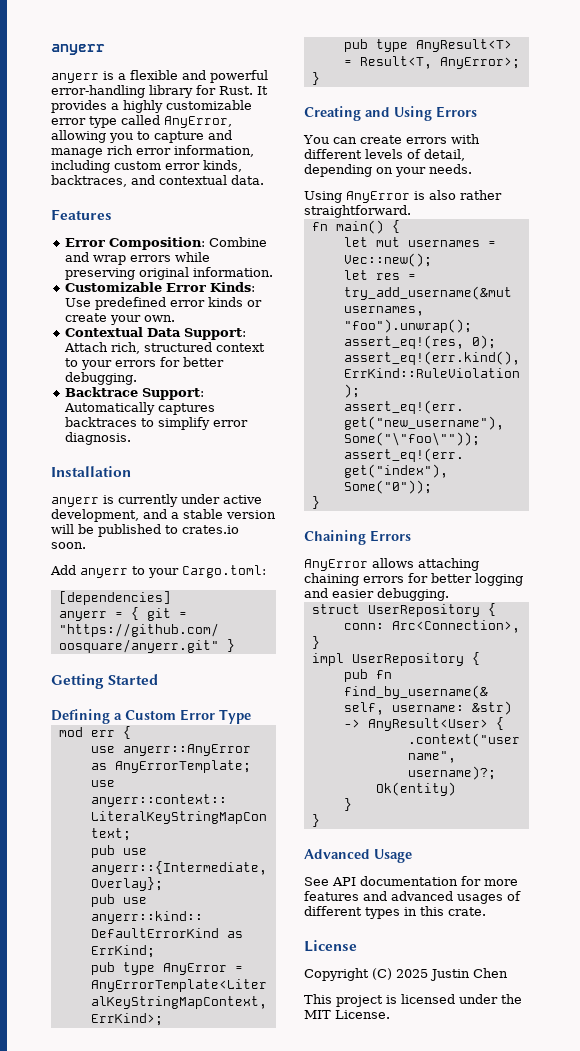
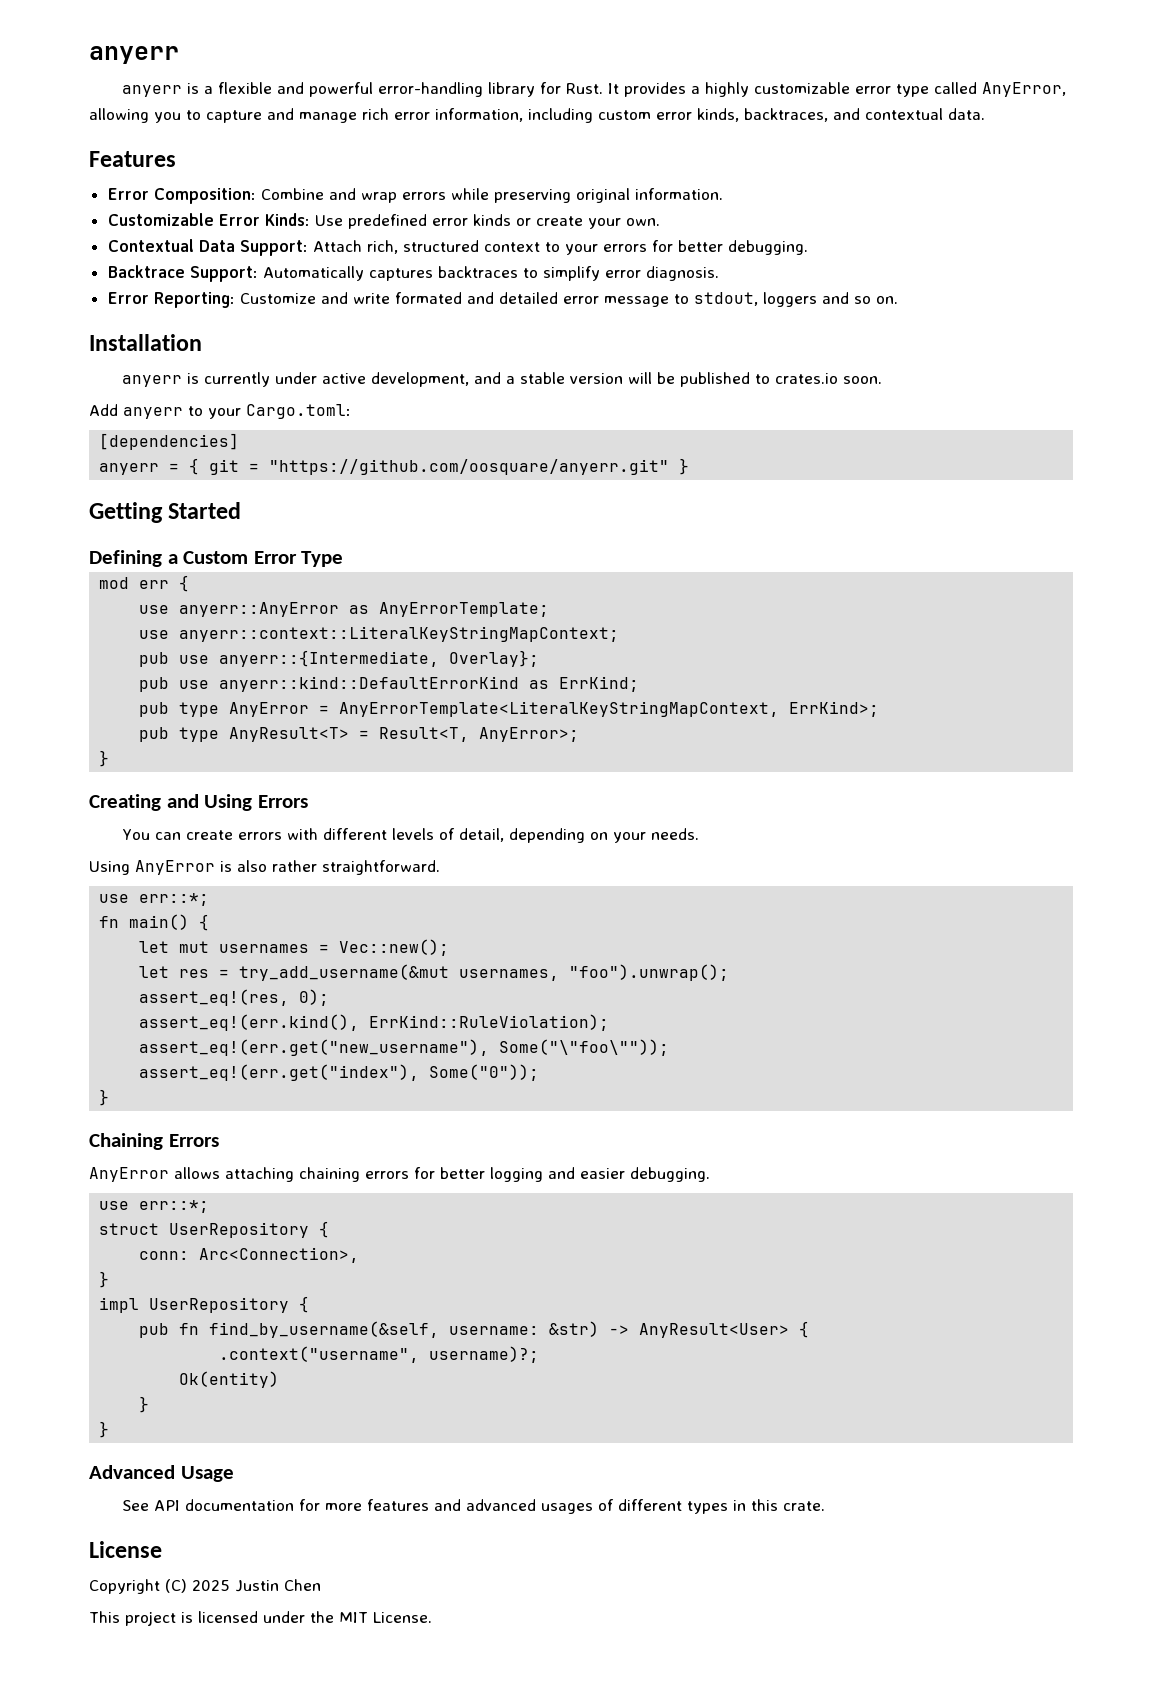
+ Error Reporting: Customize and write formated and detailed error message to stdout, loggers and so on.
  Using AnyError is also rather straightforward.
+ use err::*;
  AnyError allows attaching chaining errors for better logging and easier debugging.
+ use err::*;

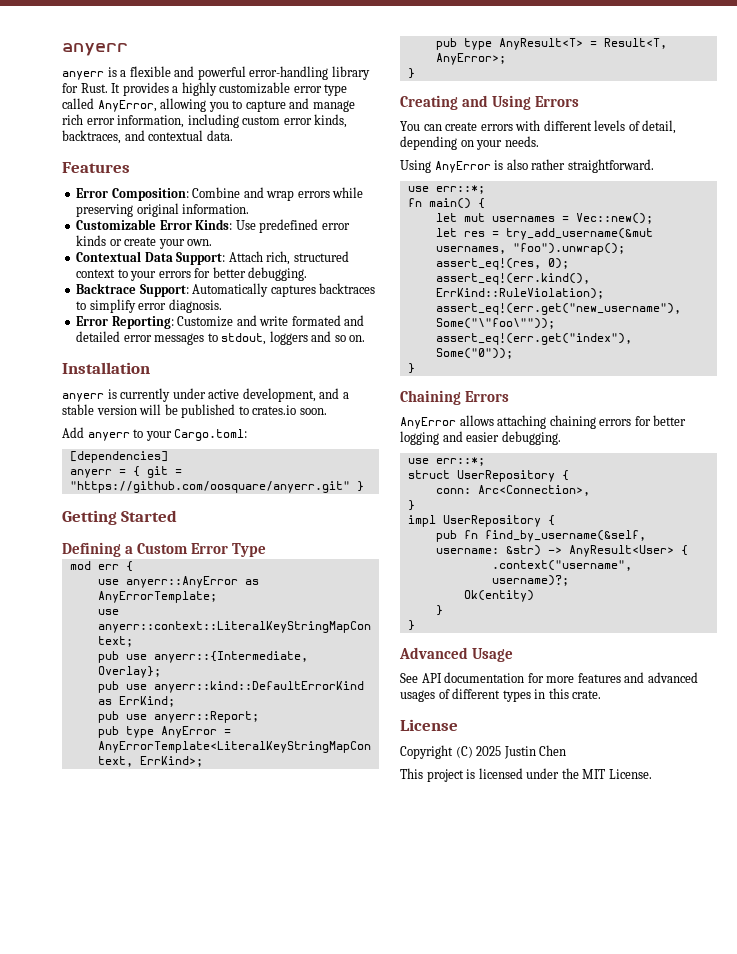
- Error Reporting: Customize and write formated and detailed error message to stdout, loggers and so on.
+ Error Reporting: Customize and write formated and detailed error messages to stdout, loggers and so on.
+ pub use anyerr::Report;

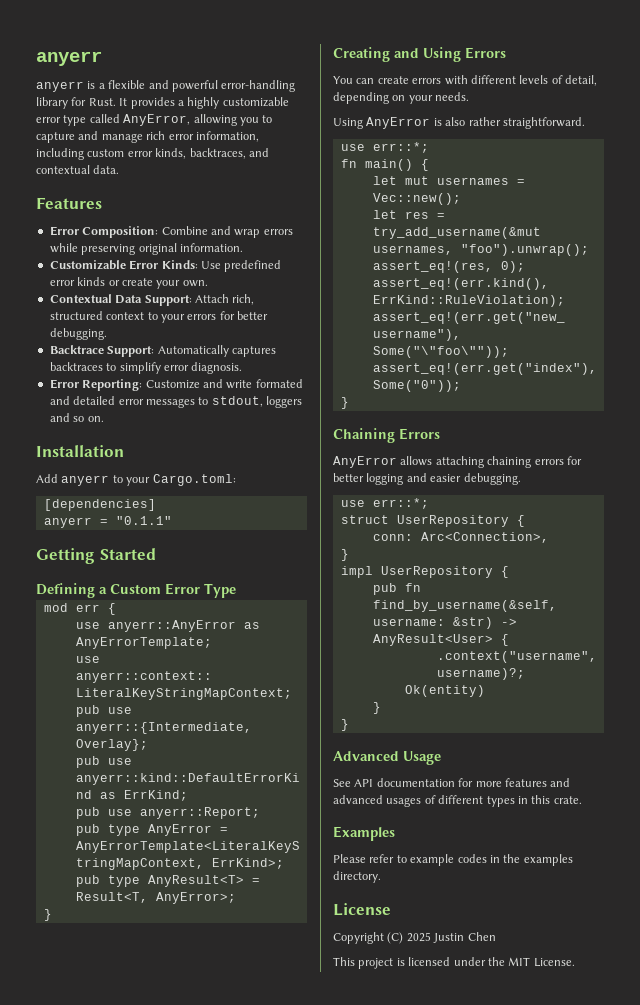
- anyerr is currently under active development, and a stable version will be published to crates.io soon.
- anyerr = { git = "https://github.com/oosquare/anyerr.git" }
+ anyerr = "0.1.1"
+ Examples
+ Please refer to example codes in the examples directory.

